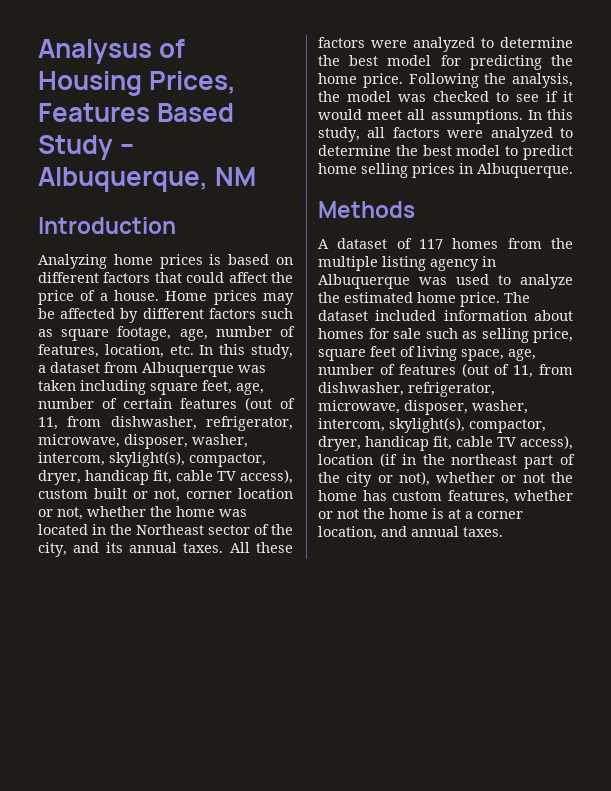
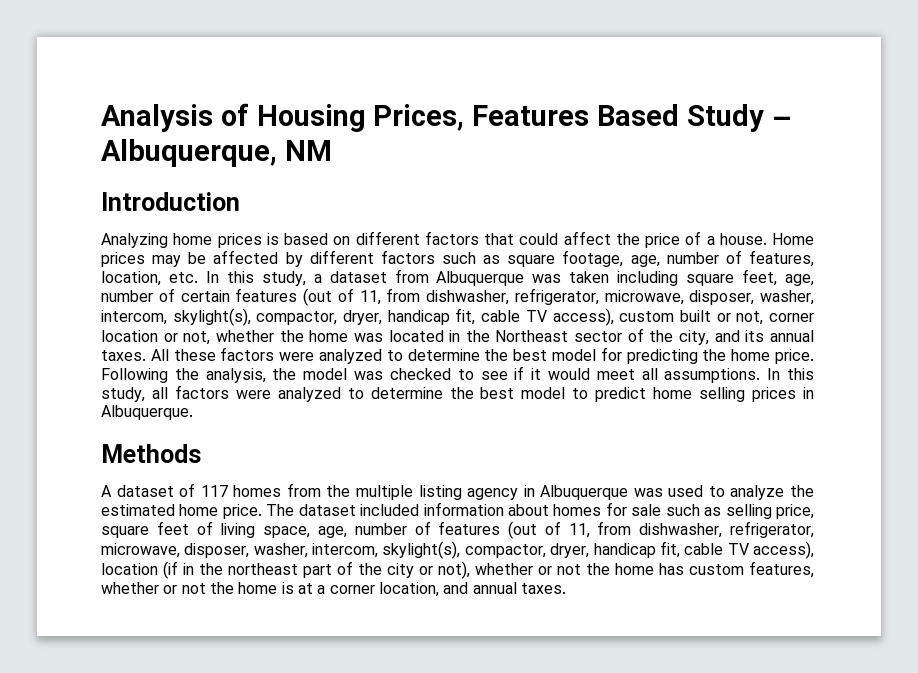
- Analysus of Housing Prices, Features Based Study – Albuquerque, NM
+ Analysis of Housing Prices, Features Based Study – Albuquerque, NM

